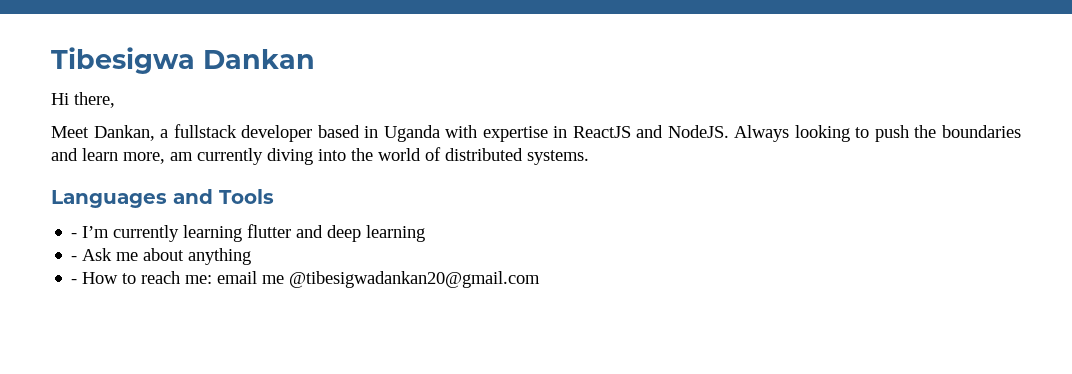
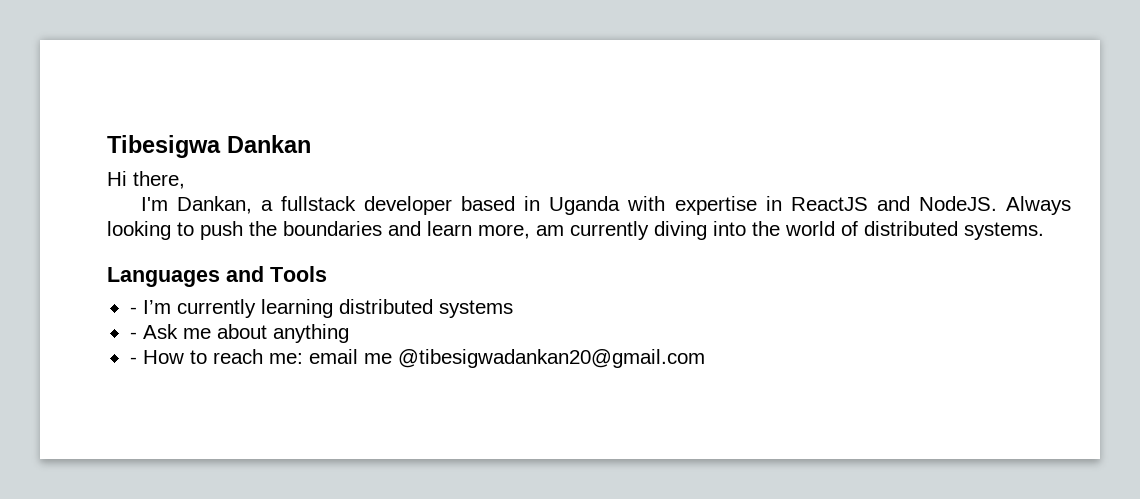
- Meet Dankan, a fullstack developer based in Uganda with expertise in ReactJS and NodeJS.
+ I'm Dankan, a fullstack developer based in Uganda with expertise in ReactJS and NodeJS.
- - I’m currently learning flutter and deep learning
+ - I’m currently learning distributed systems

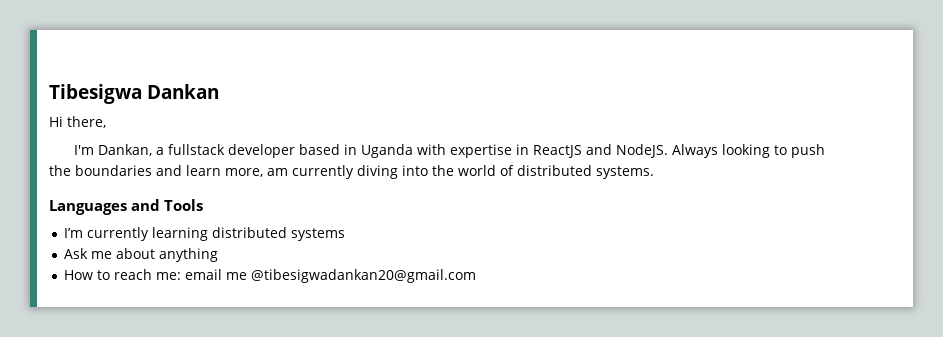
- - I’m currently learning distributed systems
+ I’m currently learning distributed systems
- - Ask me about anything
+ Ask me about anything
- - How to reach me: email me @tibesigwadankan20@gmail.com
+ How to reach me: email me @tibesigwadankan20@gmail.com

